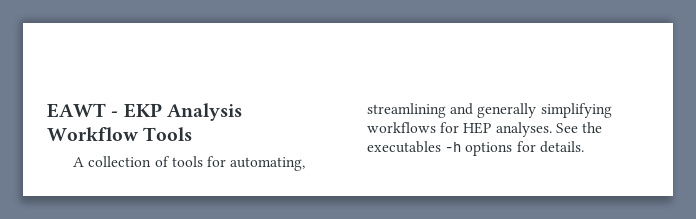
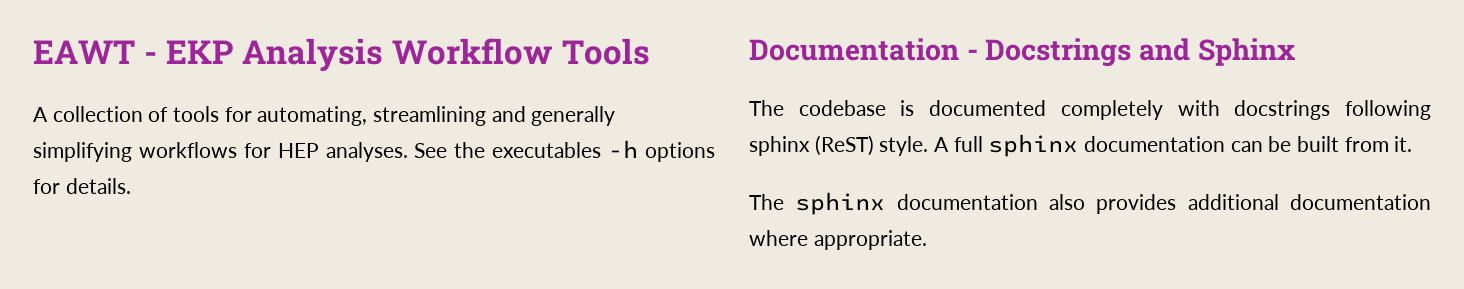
+ Documentation - Docstrings and Sphinx
+ The codebase is documented completely with docstrings following sphinx (ReST) style. A full sphinx documentation can be built from it.
+ The sphinx documentation also provides additional documentation where appropriate.

